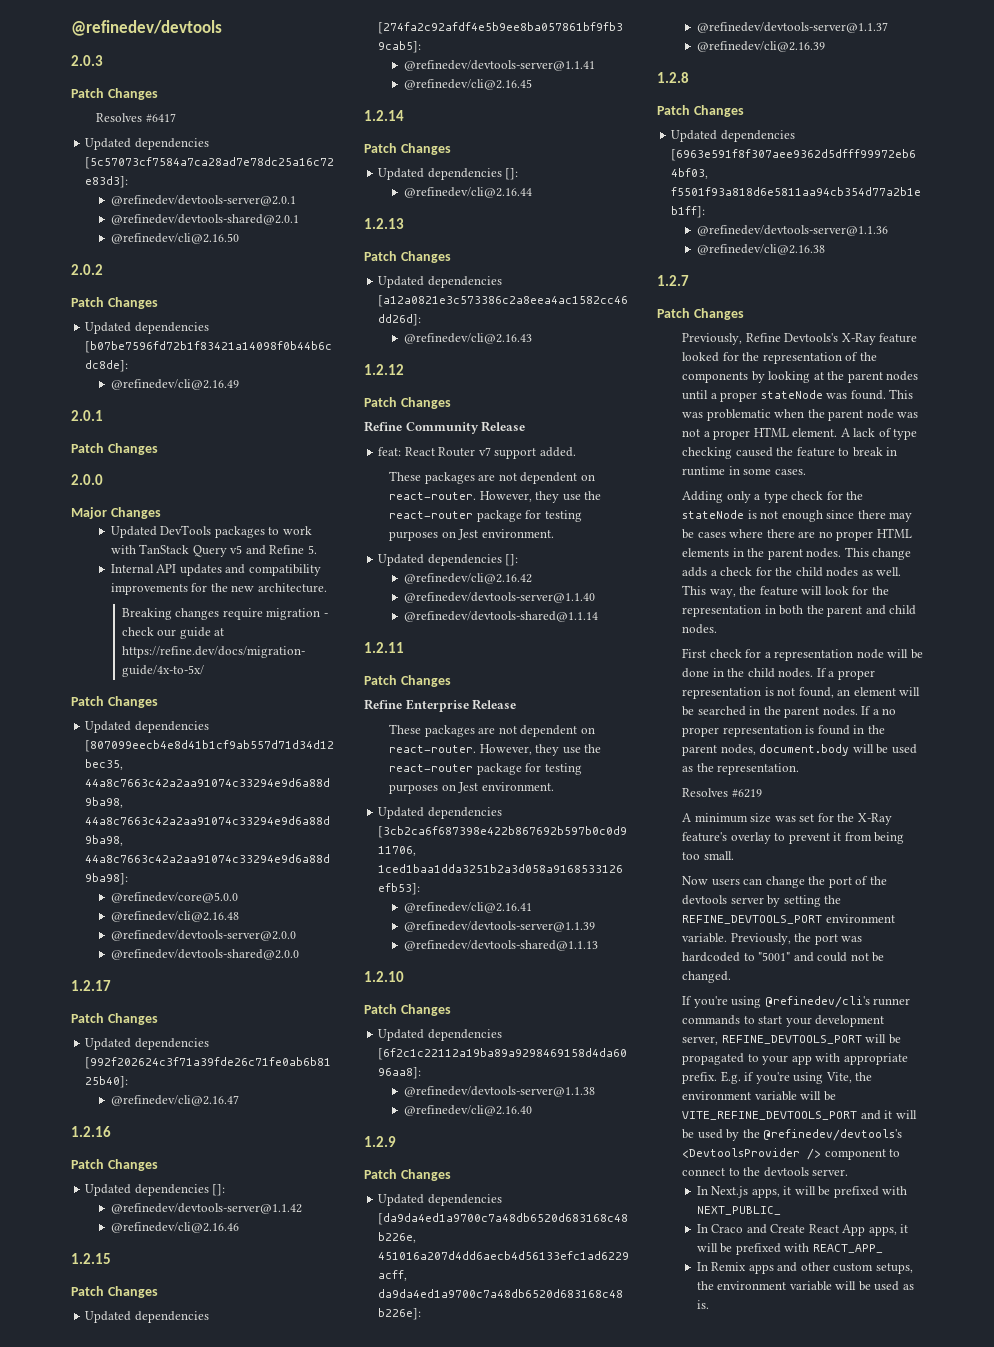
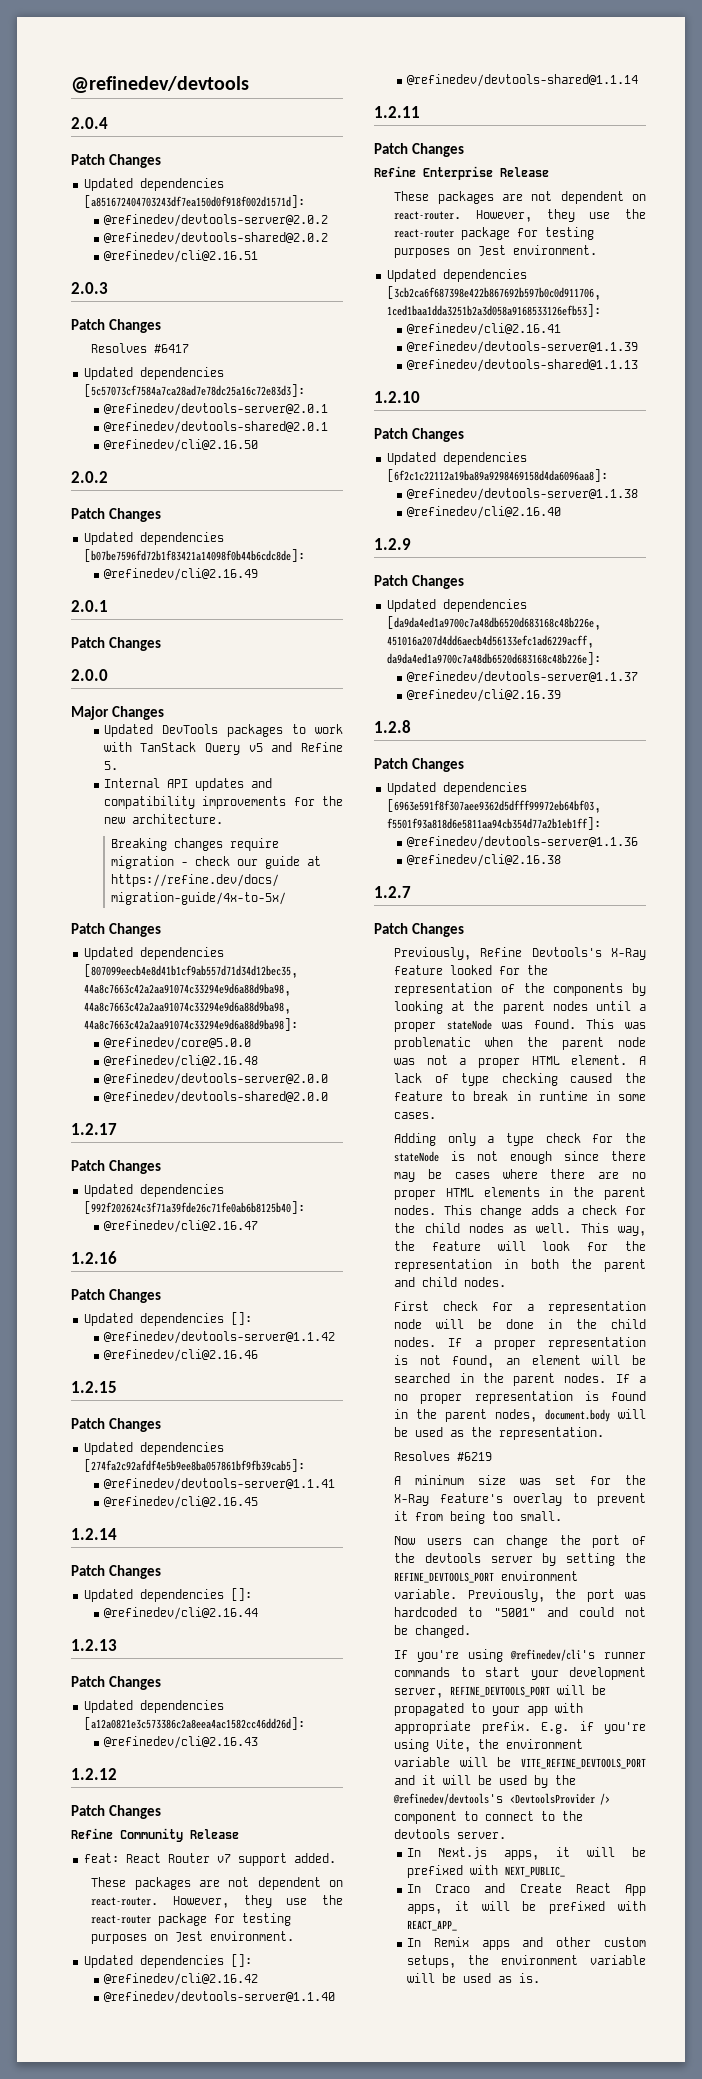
+ 2.0.4
+ Patch Changes
+ Updated dependencies [a851672404703243df7ea150d0f918f002d1571d]:
+ @refinedev/devtools-server@2.0.2
+ @refinedev/devtools-shared@2.0.2
+ @refinedev/cli@2.16.51

